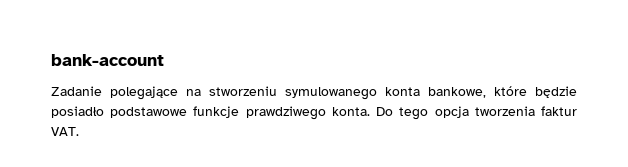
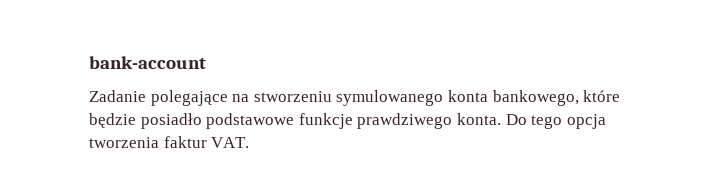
- Zadanie polegające na stworzeniu symulowanego konta bankowe, które będzie posiadło podstawowe funkcje prawdziwego konta.
+ Zadanie polegające na stworzeniu symulowanego konta bankowego, które będzie posiadło podstawowe funkcje prawdziwego konta.

